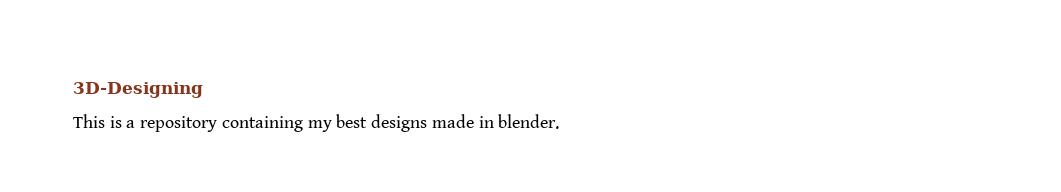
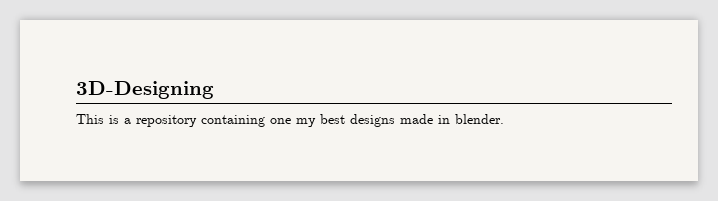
- This is a repository containing my best designs made in blender.
+ This is a repository containing one my best designs made in blender.

